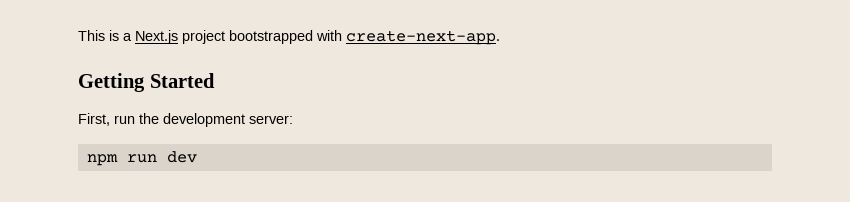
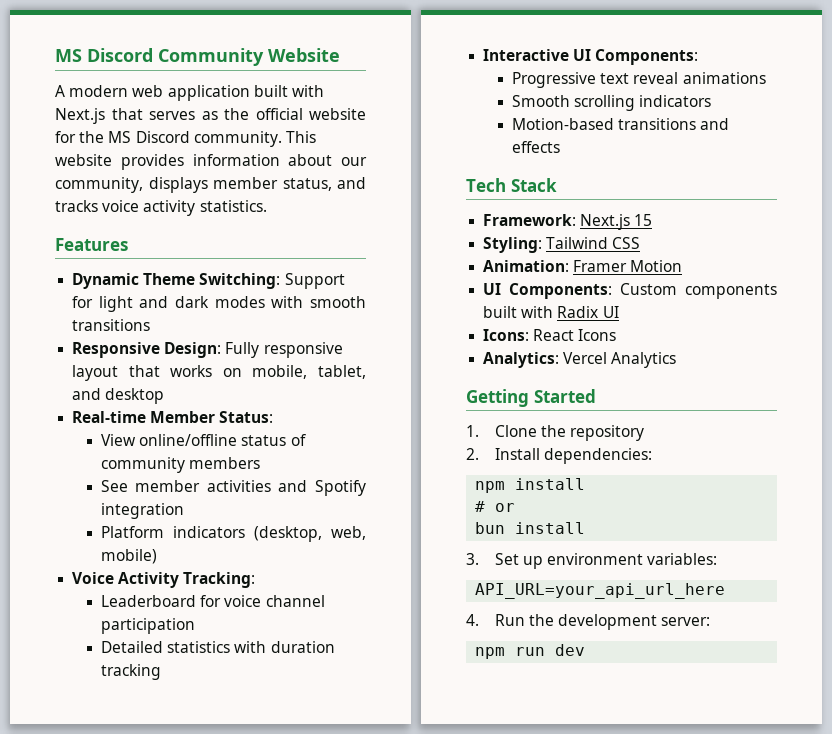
- This is a Next.js project bootstrapped with create-next-app.
+ MS Discord Community Website
+ A modern web application built with Next.js that serves as the official website for the MS Discord community. This website provides information about our community, displays member status, and tracks voice activity statistics.
+ Features
+ Dynamic Theme Switching: Support for light and dark modes with smooth transitions
+ Responsive Design: Fully responsive layout that works on mobile, tablet, and desktop
+ Real-time Member Status:
+ View online/offline status of community members
+ See member activities and Spotify integration
+ Platform indicators (desktop, web, mobile)
+ Voice Activity Tracking:
+ Leaderboard for voice channel participation
+ Detailed statistics with duration tracking
+ Interactive UI Components:
+ Progressive text reveal animations
+ Smooth scrolling indicators
+ Motion-based transitions and effects
+ Tech Stack
+ Framework: Next.js 15
+ Styling: Tailwind CSS
+ Animation: Framer Motion
+ UI Components: Custom components built with Radix UI
+ Icons: React Icons
+ Analytics: Vercel Analytics
  Getting Started
- First, run the development server:
+ 1. Clone the repository
+ 2. Install dependencies:
+ npm install
+ # or
+ bun install
+ 3. Set up environment variables:
+ API_URL=your_api_url_here
+ 4. Run the development server:

